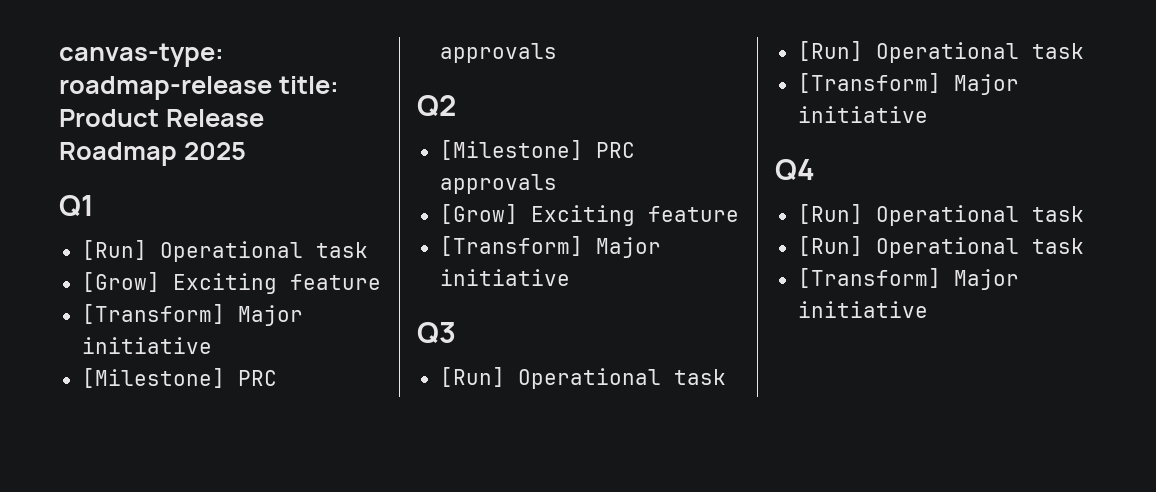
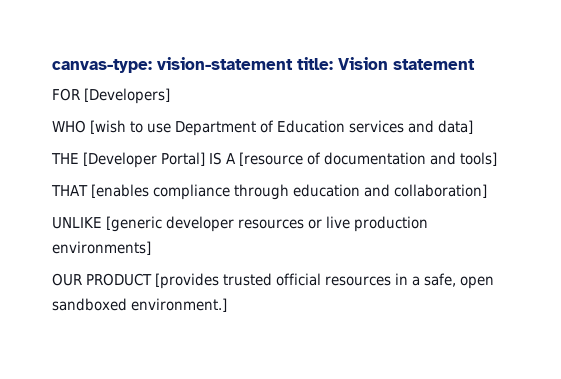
- canvas-type: roadmap-release title: Product Release Roadmap 2025
- Q1
- [Run] Operational task
- [Grow] Exciting feature
- [Transform] Major initiative
- [Milestone] PRC approvals
- Q2
- [Milestone] PRC approvals
- [Grow] Exciting feature
- [Transform] Major initiative
- Q3
- [Run] Operational task
- [Run] Operational task
- [Transform] Major initiative
- Q4
- [Run] Operational task
- [Run] Operational task
- [Transform] Major initiative
+ canvas-type: vision-statement title: Vision statement
+ FOR [Developers]
+ WHO [wish to use Department of Education services and data]
+ THE [Developer Portal] IS A [resource of documentation and tools]
+ THAT [enables compliance through education and collaboration]
+ UNLIKE [generic developer resources or live production environments]
+ OUR PRODUCT [provides trusted official resources in a safe, open sandboxed environment.]

